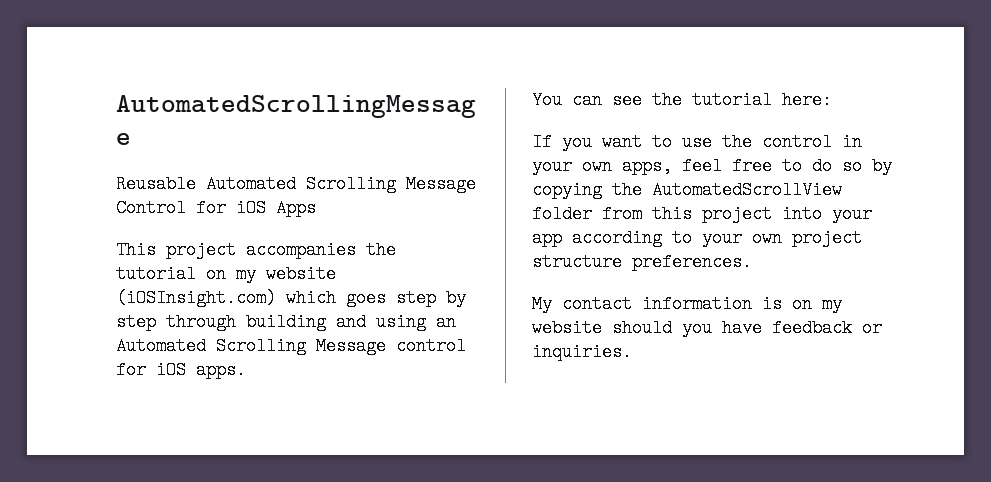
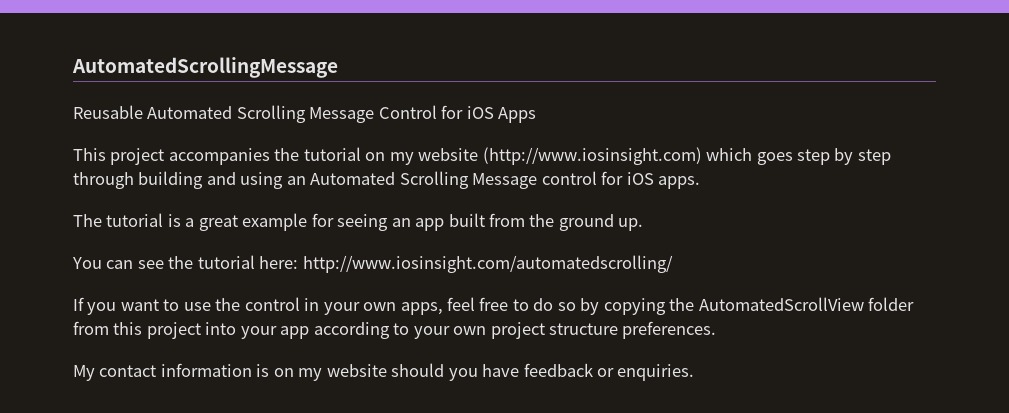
- This project accompanies the tutorial on my website (iOSInsight.com) which goes step by step through building and using an Automated Scrolling Message control for iOS apps.
+ This project accompanies the tutorial on my website (http://www.iosinsight.com) which goes step by step through building and using an Automated Scrolling Message control for iOS apps.
+ The tutorial is a great example for seeing an app built from the ground up.
- You can see the tutorial here:
+ You can see the tutorial here: http://www.iosinsight.com/automatedscrolling/
- My contact information is on my website should you have feedback or inquiries.
+ My contact information is on my website should you have feedback or enquiries.

